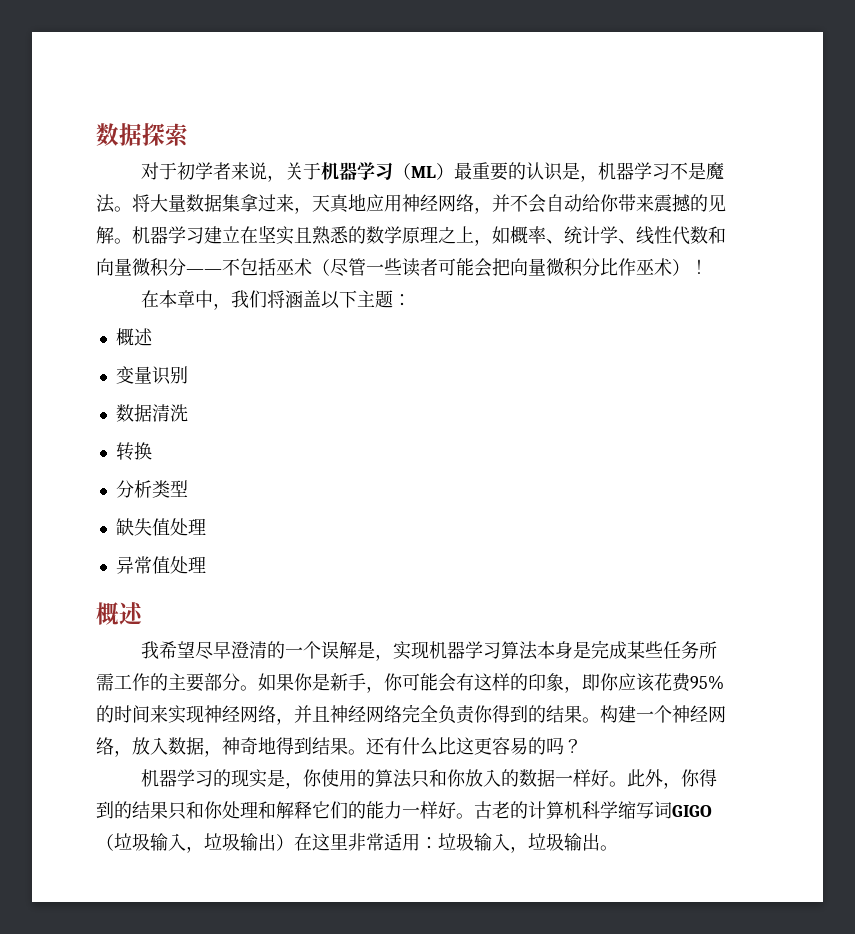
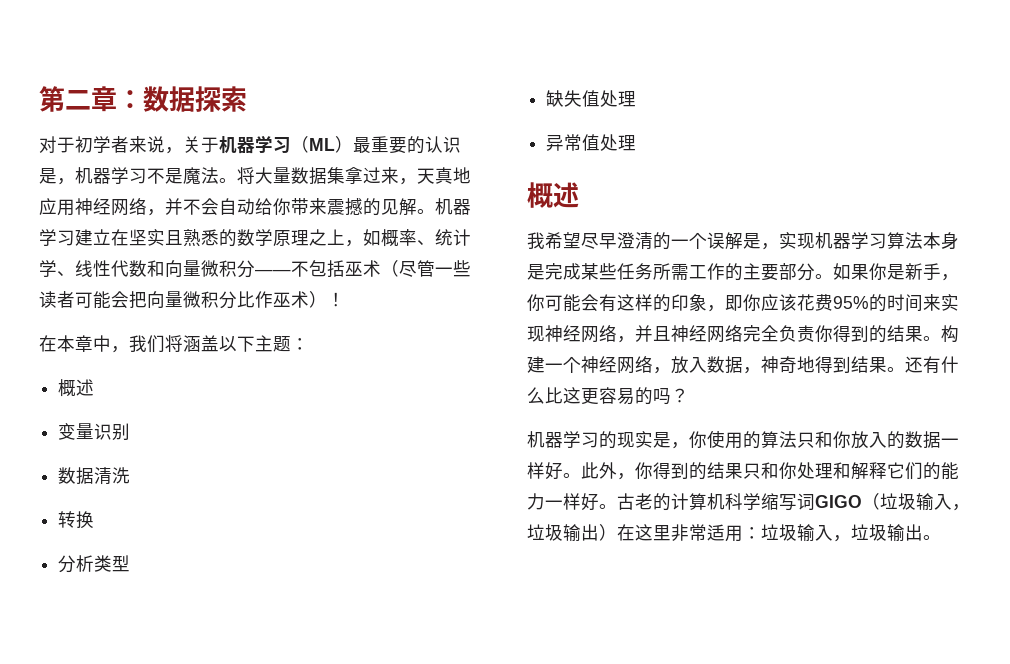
- 数据探索
+ 第二章：数据探索

